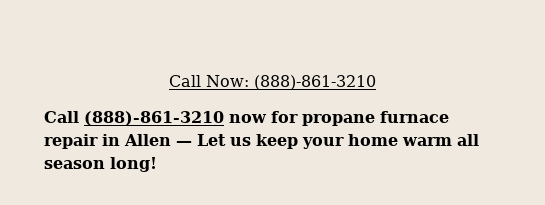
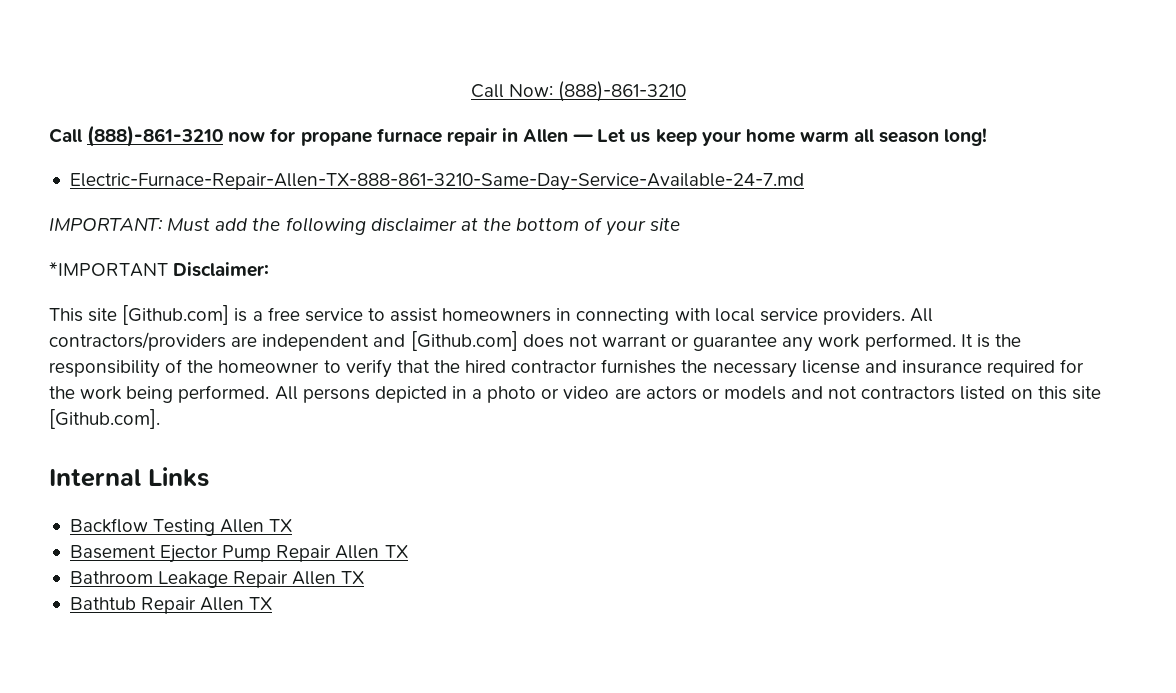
+ Electric-Furnace-Repair-Allen-TX-888-861-3210-Same-Day-Service-Available-24-7.md
+ IMPORTANT: Must add the following disclaimer at the bottom of your site
+ *IMPORTANT Disclaimer:
+ This site [Github.com] is a free service to assist homeowners in connecting with local service providers. All contractors/providers are independent and [Github.com] does not warrant or guarantee any work performed. It is the responsibility of the homeowner to verify that the hired contractor furnishes the necessary license and insurance required for the work being performed. All persons depicted in a photo or video are actors or models and not contractors listed on this site [Github.com].
+ Internal Links
+ Backflow Testing Allen TX
+ Basement Ejector Pump Repair Allen TX
+ Bathroom Leakage Repair Allen TX
+ Bathtub Repair Allen TX

